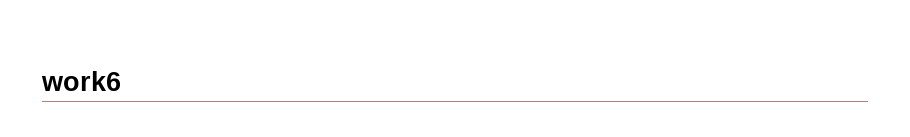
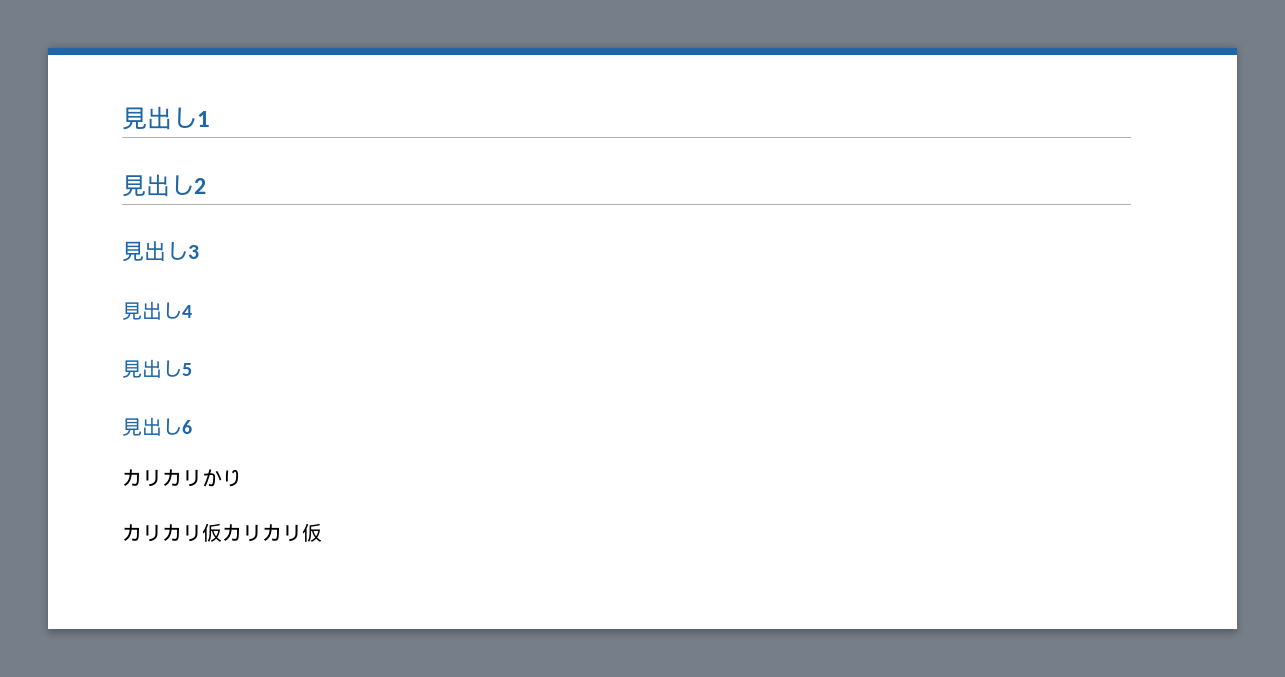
- work6
+ 見出し1
+ 見出し2
+ 見出し3
+ 見出し4
+ 見出し5
+ 見出し6
+ カリカリかり
+ カリカリ仮カリカリ仮

